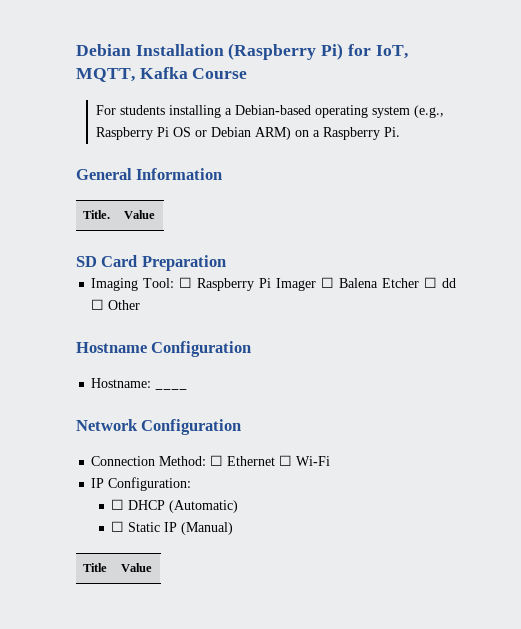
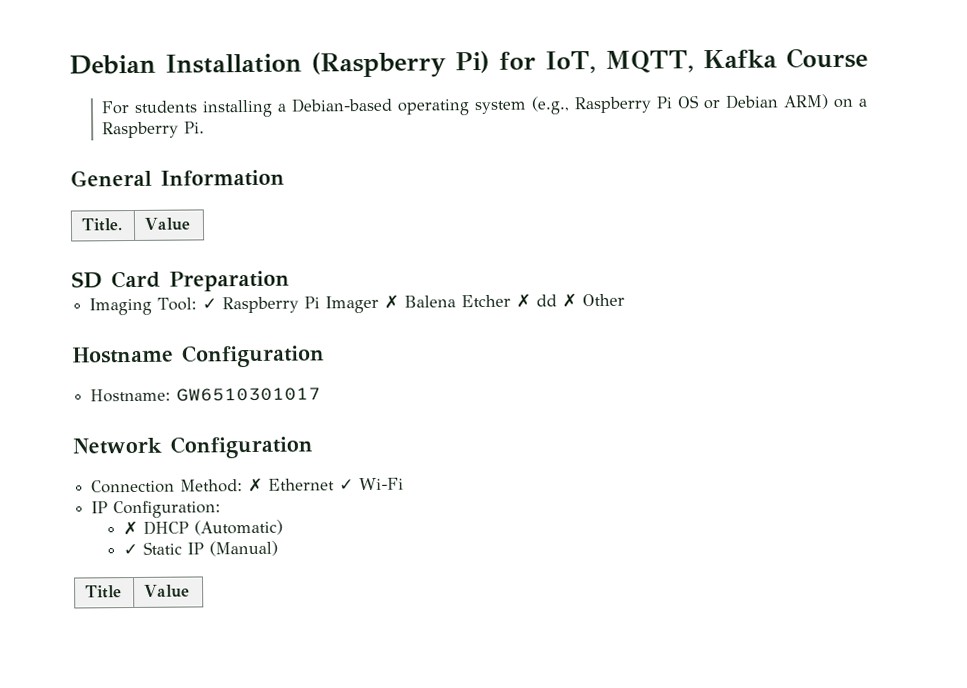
- Imaging Tool: ☐ Raspberry Pi Imager ☐ Balena Etcher ☐ dd ☐ Other
+ Imaging Tool: ✓ Raspberry Pi Imager ✗ Balena Etcher ✗ dd ✗ Other
- Hostname: ____
+ Hostname: GW6510301017
- Connection Method: ☐ Ethernet ☐ Wi-Fi
+ Connection Method: ✗ Ethernet ✓ Wi-Fi
- ☐ DHCP (Automatic)
+ ✗ DHCP (Automatic)
- ☐ Static IP (Manual)
+ ✓ Static IP (Manual)

